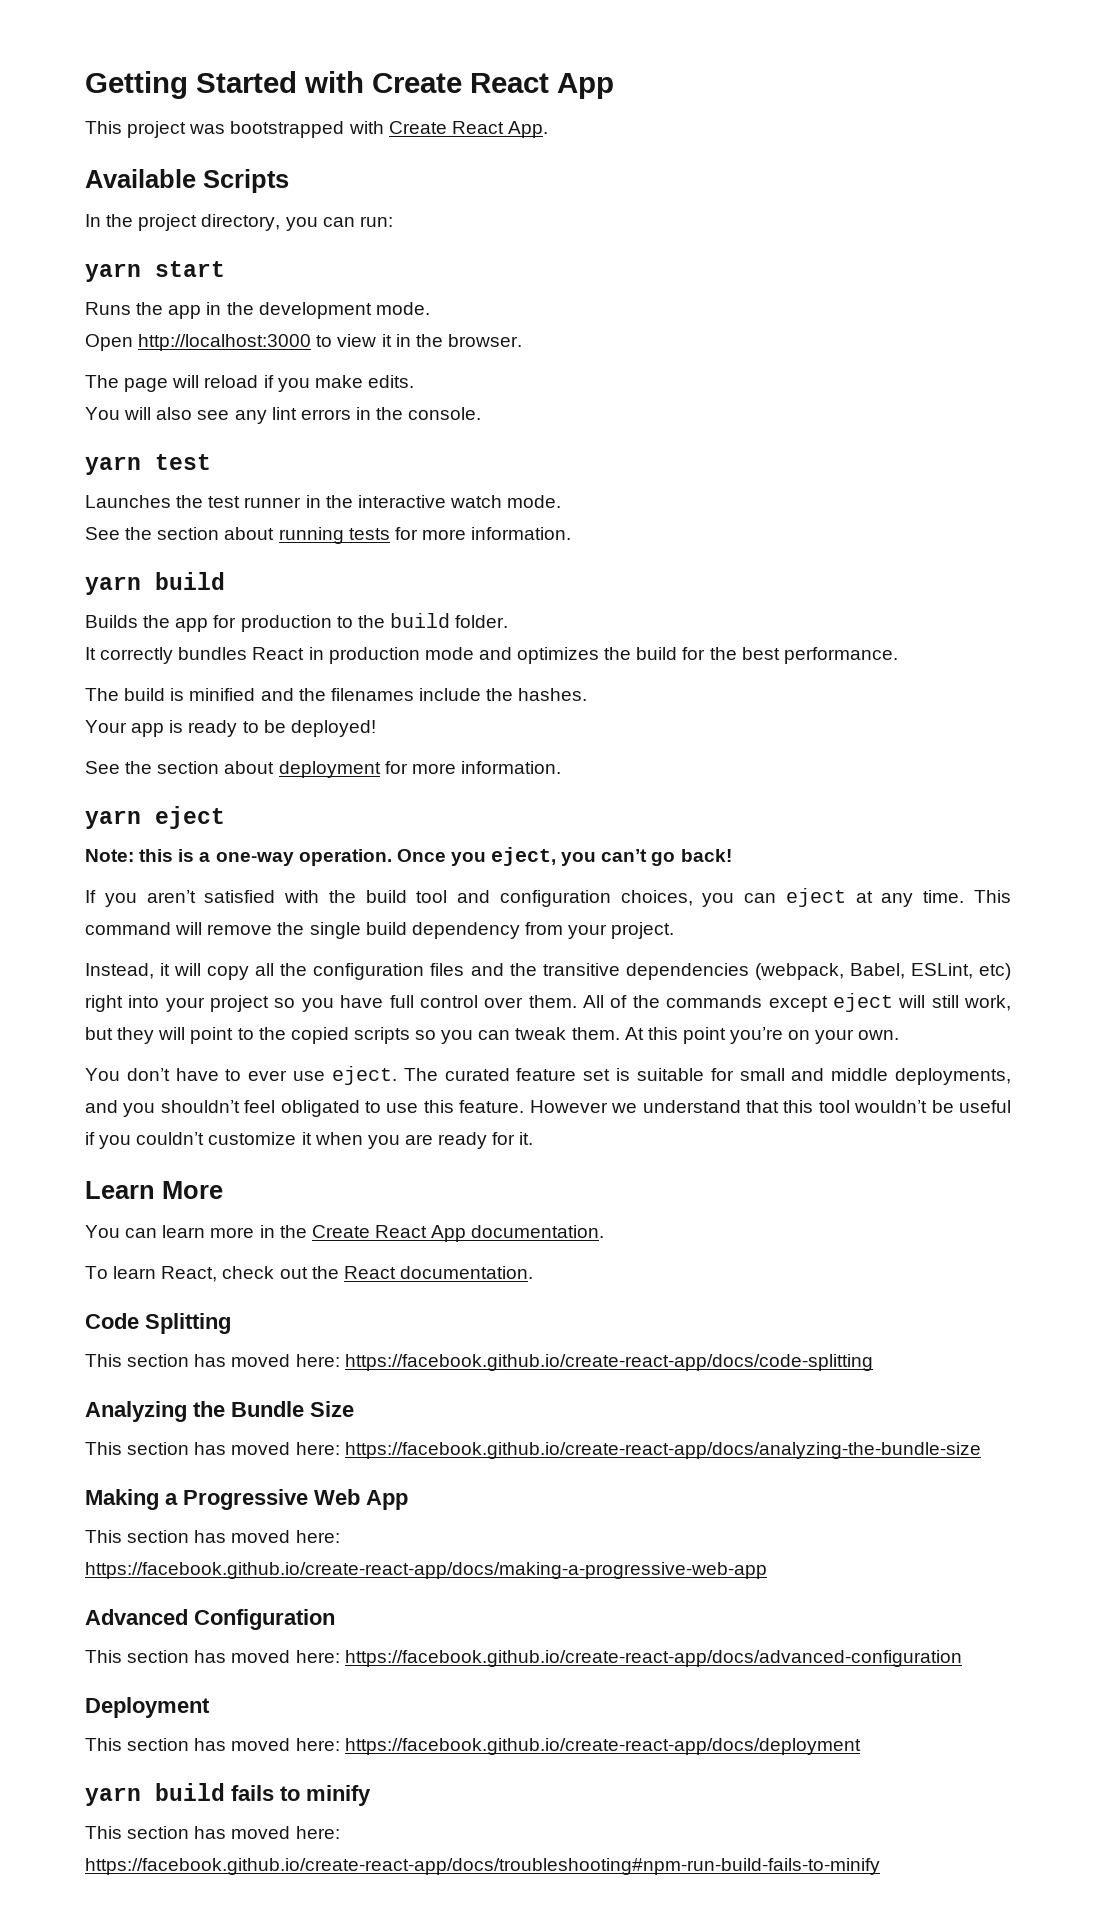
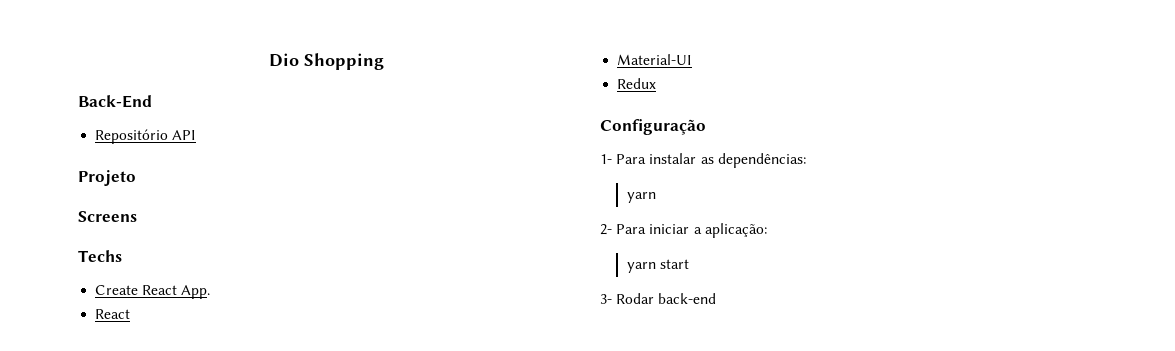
- Getting Started with Create React App
- This project was bootstrapped with Create React App.
- Available Scripts
- In the project directory, you can run:
+ Dio Shopping
+ Back-End
+ Repositório API
+ Projeto
+ Screens
+ Techs
+ Create React App.
+ React
+ Material-UI
+ Redux
+ Configuração
+ 1- Para instalar as dependências:
+ yarn
+ 2- Para iniciar a aplicação:
  yarn start
- Runs the app in the development mode.
- Open http://localhost:3000 to view it in the browser.
- The page will reload if you make edits.
- You will also see any lint errors in the console.
- yarn test
- Launches the test runner in the interactive watch mode.
- See the section about running tests for more information.
- yarn build
- Builds the app for production to the build folder.
- It correctly bundles React in production mode and optimizes the build for the best performance.
- The build is minified and the filenames include the hashes.
- Your app is ready to be deployed!
- See the section about deployment for more information.
- yarn eject
- Note: this is a one-way operation. Once you eject, you can’t go back!
- If you aren’t satisfied with the build tool and configuration choices, you can eject at any time. This command will remove the single build dependency from your project.
- Instead, it will copy all the configuration files and the transitive dependencies (webpack, Babel, ESLint, etc) right into your project so you have full control over them. All of the commands except eject will still work, but they will point to the copied scripts so you can tweak them. At this point you’re on your own.
- You don’t have to ever use eject. The curated feature set is suitable for small and middle deployments, and you shouldn’t feel obligated to use this feature. However we understand that this tool wouldn’t be useful if you couldn’t customize it when you are ready for it.
- Learn More
- You can learn more in the Create React App documentation.
- To learn React, check out the React documentation.
- Code Splitting
- This section has moved here: https://facebook.github.io/create-react-app/docs/code-splitting
- Analyzing the Bundle Size
- This section has moved here: https://facebook.github.io/create-react-app/docs/analyzing-the-bundle-size
- Making a Progressive Web App
- This section has moved here: https://facebook.github.io/create-react-app/docs/making-a-progressive-web-app
- Advanced Configuration
- This section has moved here: https://facebook.github.io/create-react-app/docs/advanced-configuration
- Deployment
- This section has moved here: https://facebook.github.io/create-react-app/docs/deployment
- yarn build fails to minify
- This section has moved here: https://facebook.github.io/create-react-app/docs/troubleshooting#npm-run-build-fails-to-minify
+ 3- Rodar back-end

